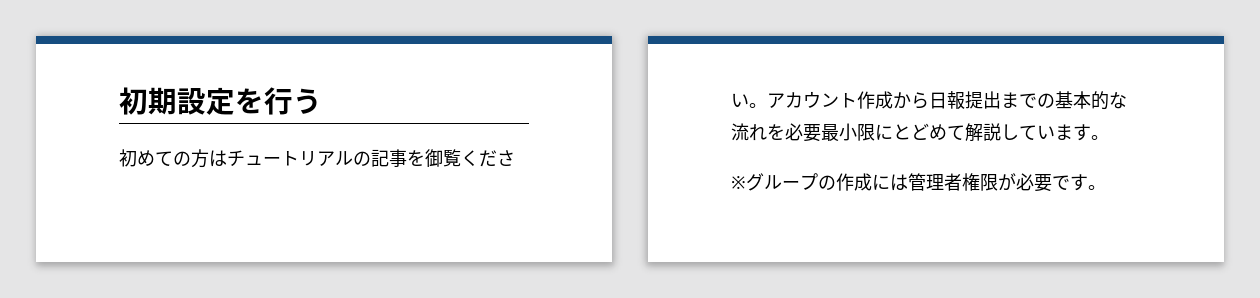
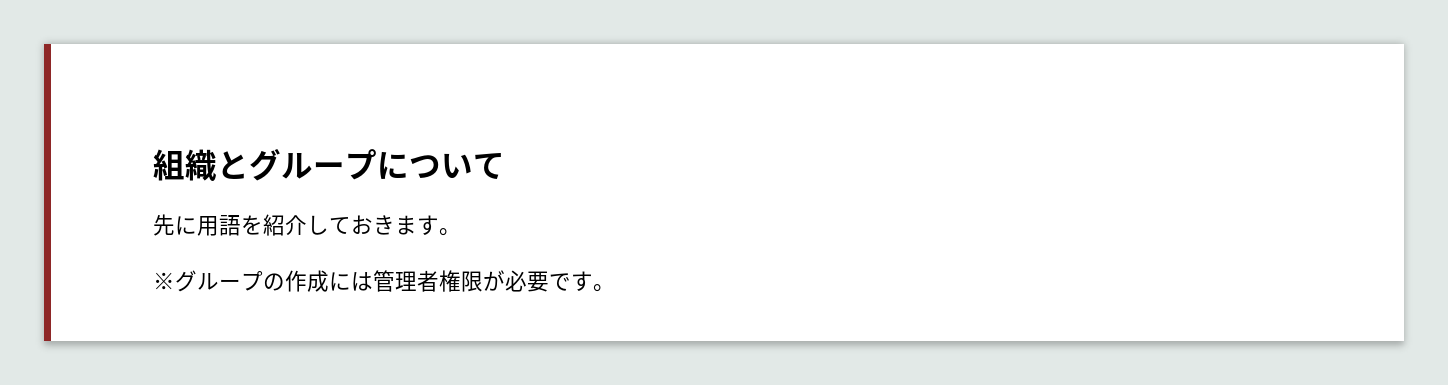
- 初期設定を行う
- 初めての方はチュートリアルの記事を御覧ください。アカウント作成から日報提出までの基本的な流れを必要最小限にとどめて解説しています。
+ 組織とグループについて
+ 先に用語を紹介しておきます。

